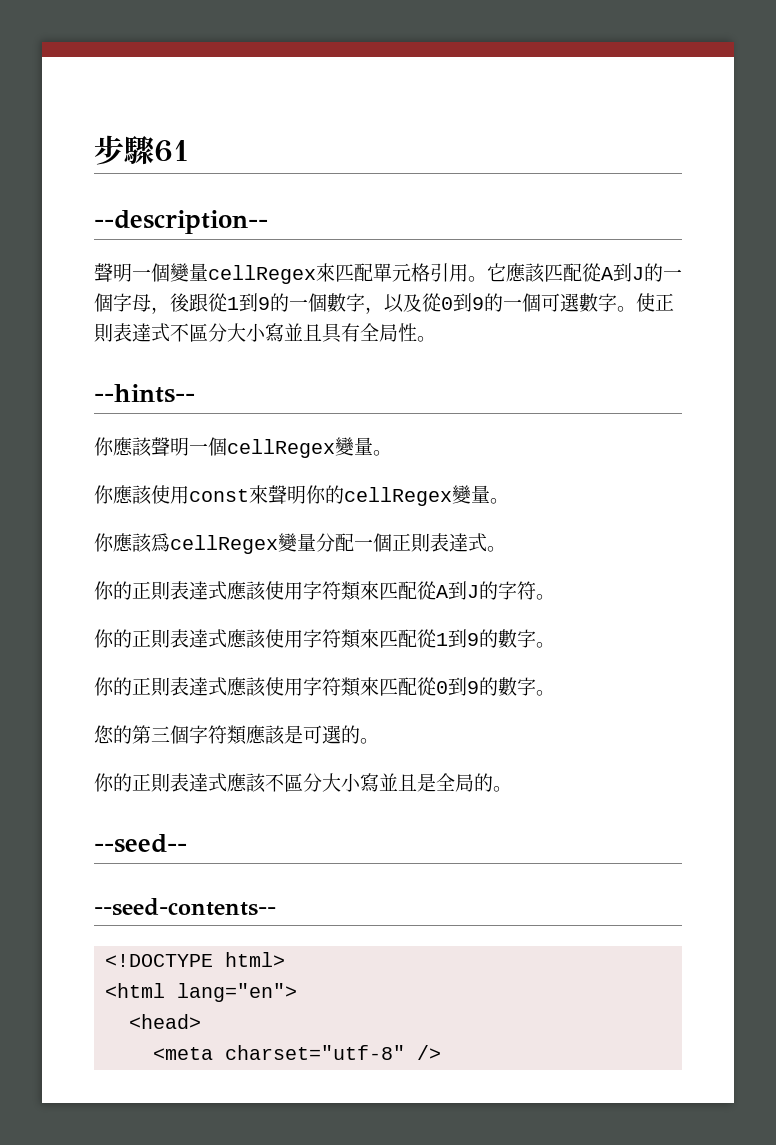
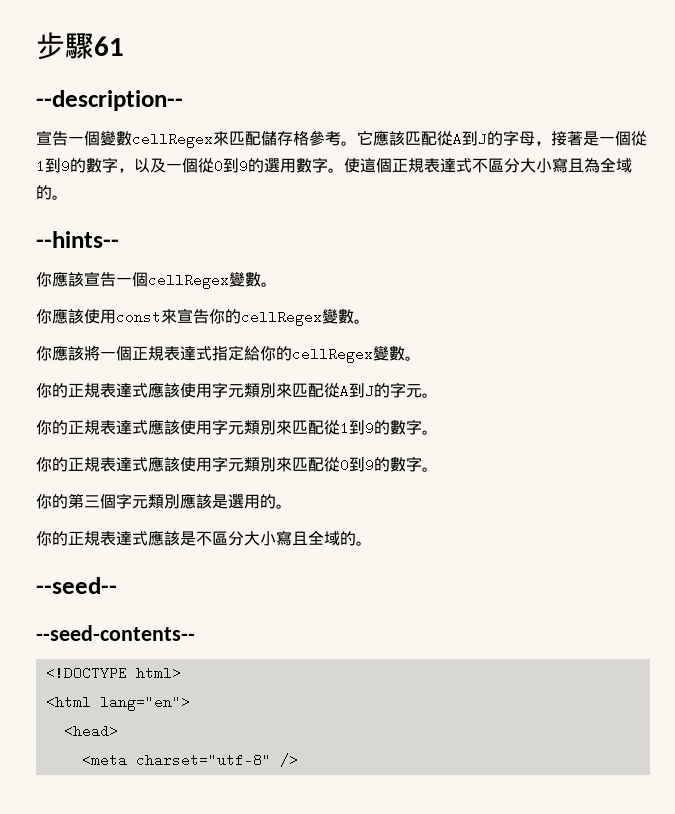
- 聲明一個變量cellRegex來匹配單元格引用。
+ 宣告一個變數cellRegex來匹配儲存格參考。
- 它應該匹配從A到J的一個字母，後跟從1到9的一個數字，以及從0到9的一個可選數字。使正則表達式不區分大小寫並且具有全局性。
+ 它應該匹配從A到J的字母，接著是一個從1到9的數字，以及一個從0到9的選用數字。使這個正規表達式不區分大小寫且為全域的。
- 你應該聲明一個cellRegex變量。
+ 你應該宣告一個cellRegex變數。
- 你應該使用const來聲明你的cellRegex變量。
- 你應該爲cellRegex變量分配一個正則表達式。
- 你的正則表達式應該使用字符類來匹配從A到J的字符。
- 你的正則表達式應該使用字符類來匹配從1到9的數字。
+ 你應該使用const來宣告你的cellRegex變數。
+ 你應該將一個正規表達式指定給你的cellRegex變數。
+ 你的正規表達式應該使用字元類別來匹配從A到J的字元。
+ 你的正規表達式應該使用字元類別來匹配從1到9的數字。
- 你的正則表達式應該使用字符類來匹配從0到9的數字。
+ 你的正規表達式應該使用字元類別來匹配從0到9的數字。
- 您的第三個字符類應該是可選的。
+ 你的第三個字元類別應該是選用的。
- 你的正則表達式應該不區分大小寫並且是全局的。
+ 你的正規表達式應該是不區分大小寫且全域的。

